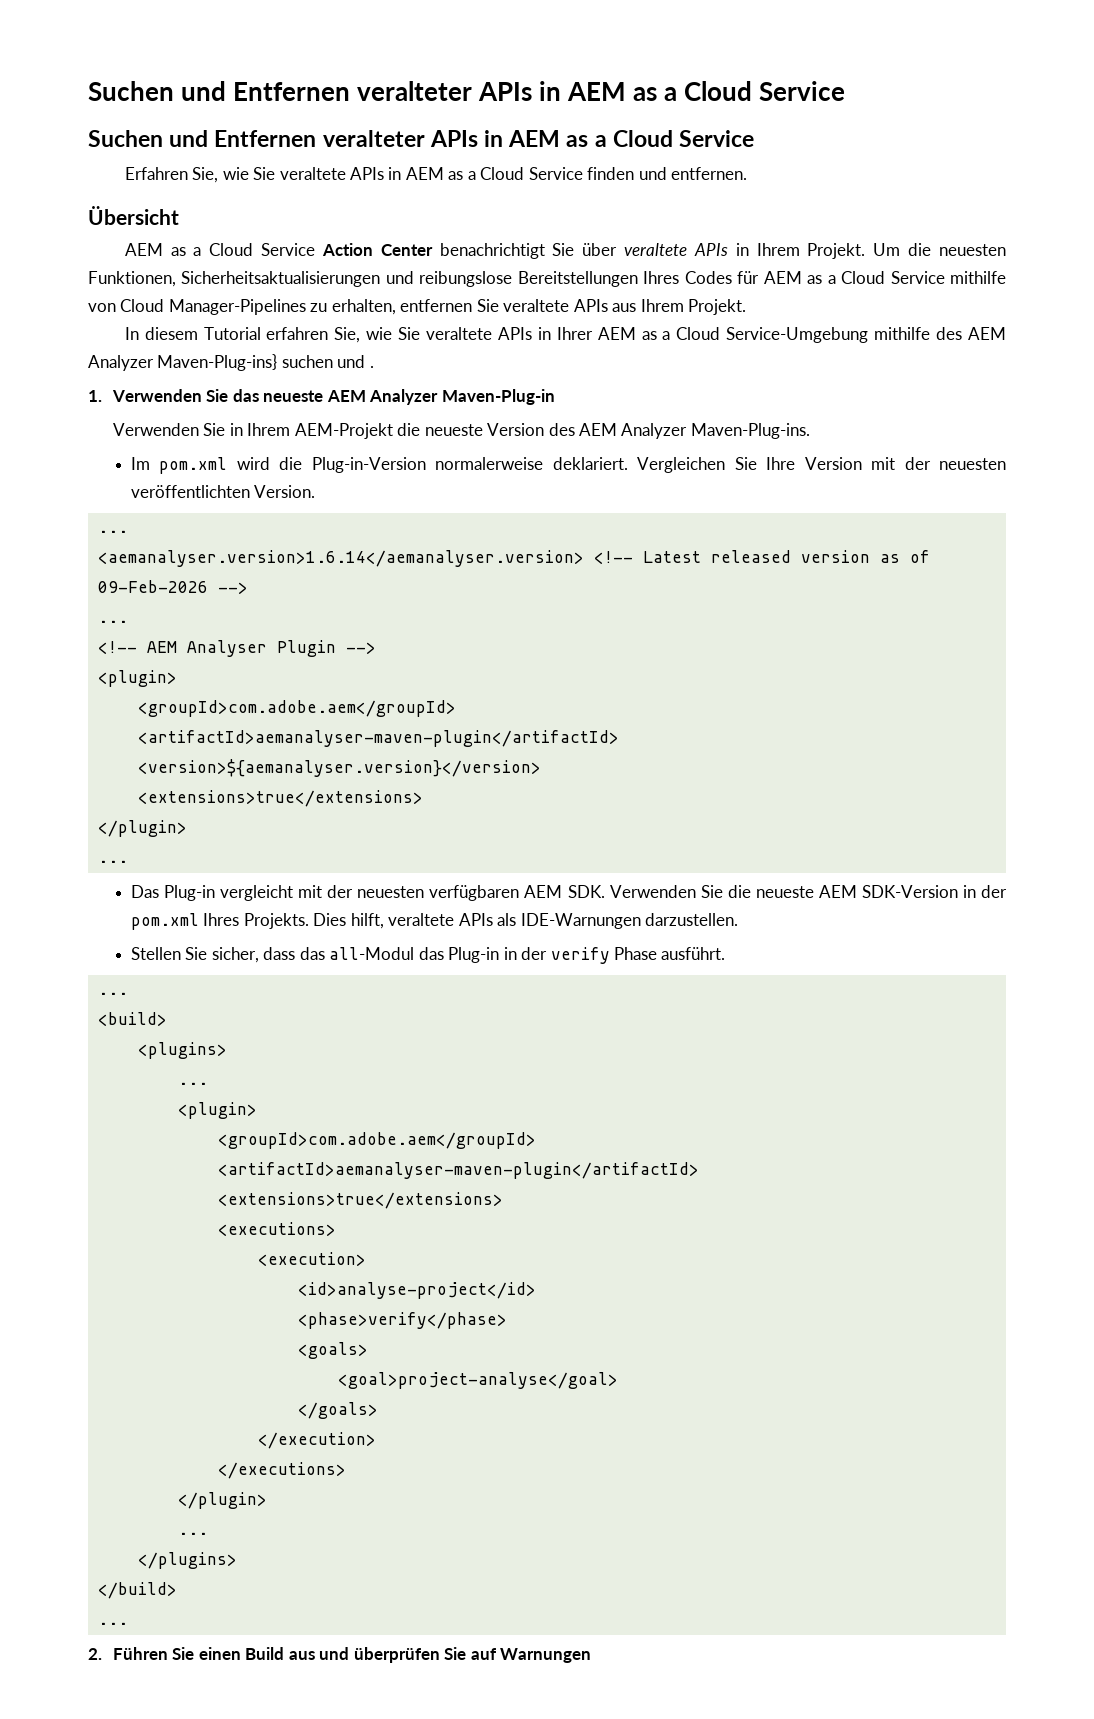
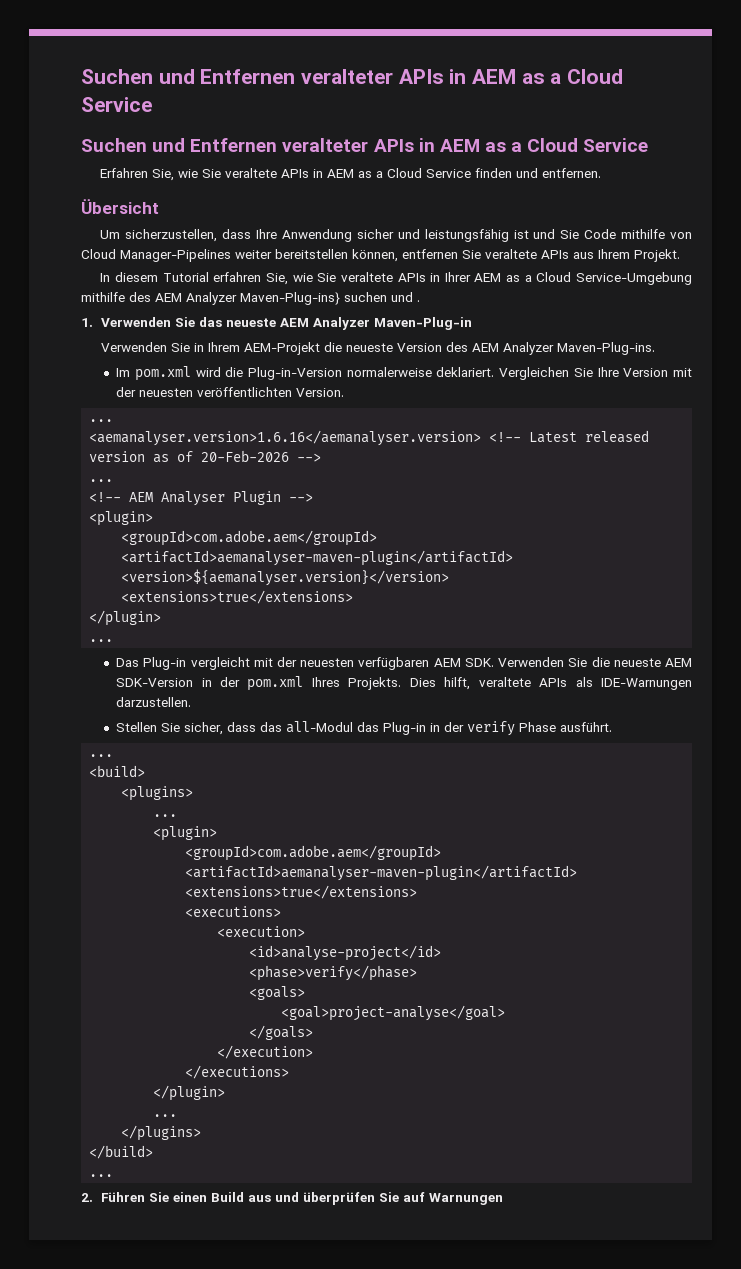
- AEM as a Cloud Service Action Center benachrichtigt Sie über veraltete APIs in Ihrem Projekt. Um die neuesten Funktionen, Sicherheitsaktualisierungen und reibungslose Bereitstellungen Ihres Codes für AEM as a Cloud Service mithilfe von Cloud Manager-Pipelines zu erhalten, entfernen Sie veraltete APIs aus Ihrem Projekt.
+ Um sicherzustellen, dass Ihre Anwendung sicher und leistungsfähig ist und Sie Code mithilfe von Cloud Manager-Pipelines weiter bereitstellen können, entfernen Sie veraltete APIs aus Ihrem Projekt.
- <aemanalyser.version>1.6.14</aemanalyser.version> <!-- Latest released version as of 09-Feb-2026 -->
+ <aemanalyser.version>1.6.16</aemanalyser.version> <!-- Latest released version as of 20-Feb-2026 -->

